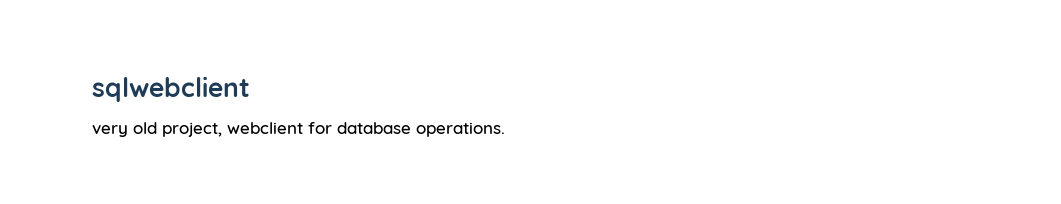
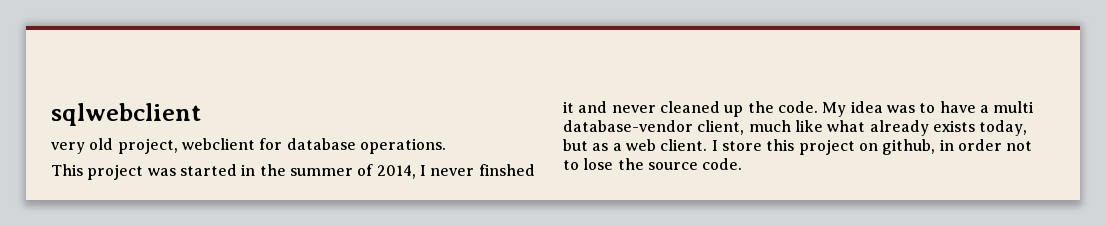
+ This project was started in the summer of 2014, I never finshed it and never cleaned up the code. My idea was to have a multi database-vendor client, much like what already exists today, but as a web client. I store this project on github, in order not to lose the source code.

